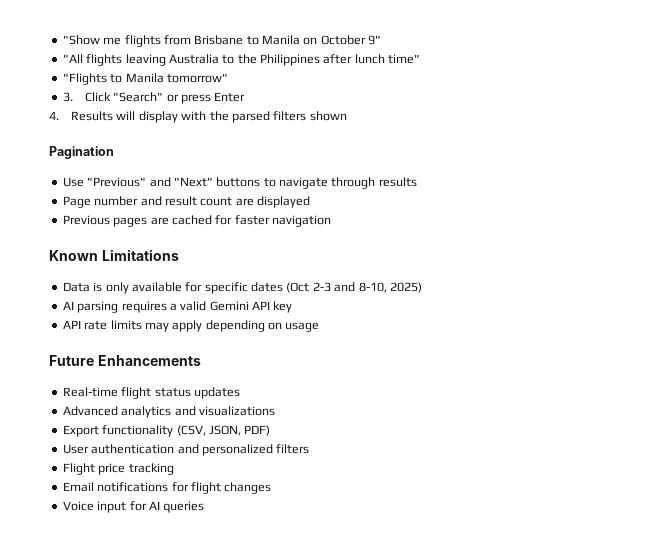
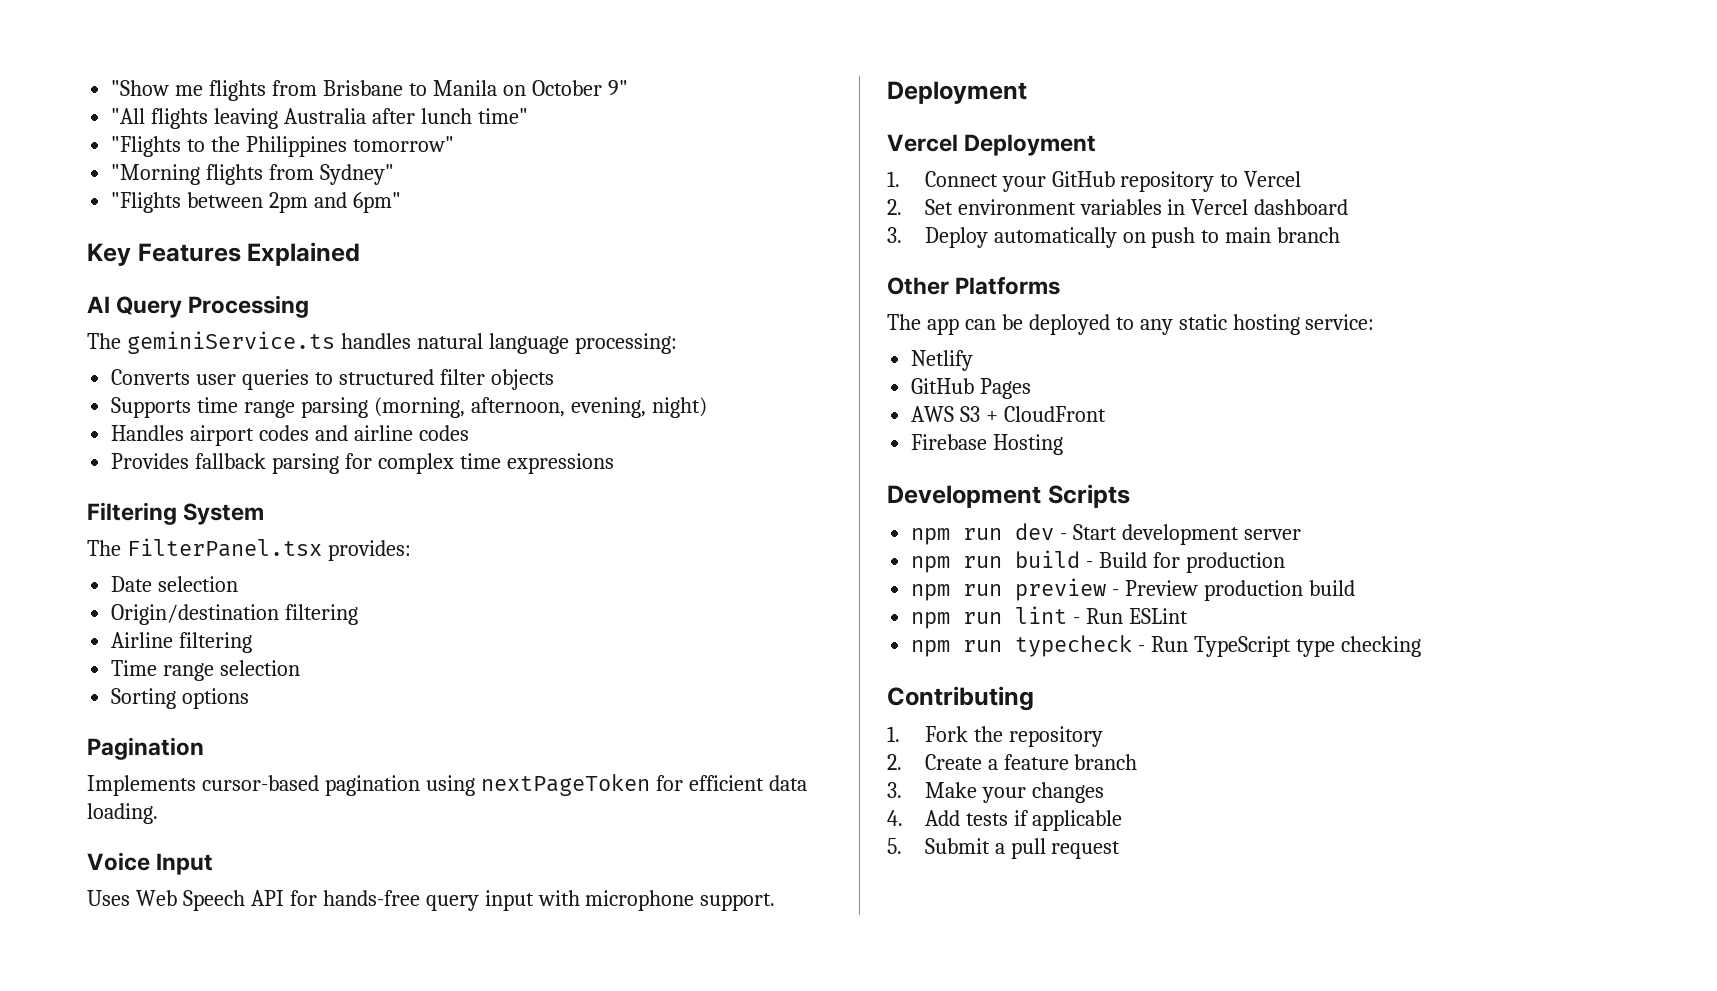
- "All flights leaving Australia to the Philippines after lunch time"
+ "All flights leaving Australia after lunch time"
- "Flights to Manila tomorrow"
+ "Flights to the Philippines tomorrow"
- 3. Click "Search" or press Enter
- 4. Results will display with the parsed filters shown
+ "Morning flights from Sydney"
+ "Flights between 2pm and 6pm"
+ Key Features Explained
+ AI Query Processing
+ The geminiService.ts handles natural language processing:
+ Converts user queries to structured filter objects
+ Supports time range parsing (morning, afternoon, evening, night)
+ Handles airport codes and airline codes
+ Provides fallback parsing for complex time expressions
+ Filtering System
+ The FilterPanel.tsx provides:
+ Date selection
+ Origin/destination filtering
+ Airline filtering
+ Time range selection
+ Sorting options
  Pagination
- Use "Previous" and "Next" buttons to navigate through results
- Page number and result count are displayed
- Previous pages are cached for faster navigation
- Known Limitations
- Data is only available for specific dates (Oct 2-3 and 8-10, 2025)
- AI parsing requires a valid Gemini API key
- API rate limits may apply depending on usage
- Future Enhancements
- Real-time flight status updates
- Advanced analytics and visualizations
- Export functionality (CSV, JSON, PDF)
- User authentication and personalized filters
- Flight price tracking
- Email notifications for flight changes
- Voice input for AI queries
+ Implements cursor-based pagination using nextPageToken for efficient data loading.
+ Voice Input
+ Uses Web Speech API for hands-free query input with microphone support.
+ Deployment
+ Vercel Deployment
+ 1. Connect your GitHub repository to Vercel
+ 2. Set environment variables in Vercel dashboard
+ 3. Deploy automatically on push to main branch
+ Other Platforms
+ The app can be deployed to any static hosting service:
+ Netlify
+ GitHub Pages
+ AWS S3 + CloudFront
+ Firebase Hosting
+ Development Scripts
+ npm run dev - Start development server
+ npm run build - Build for production
+ npm run preview - Preview production build
+ npm run lint - Run ESLint
+ npm run typecheck - Run TypeScript type checking
+ Contributing
+ 1. Fork the repository
+ 2. Create a feature branch
+ 3. Make your changes
+ 4. Add tests if applicable
+ 5. Submit a pull request

